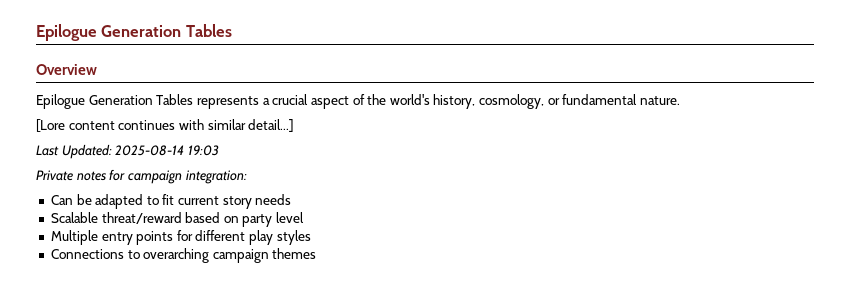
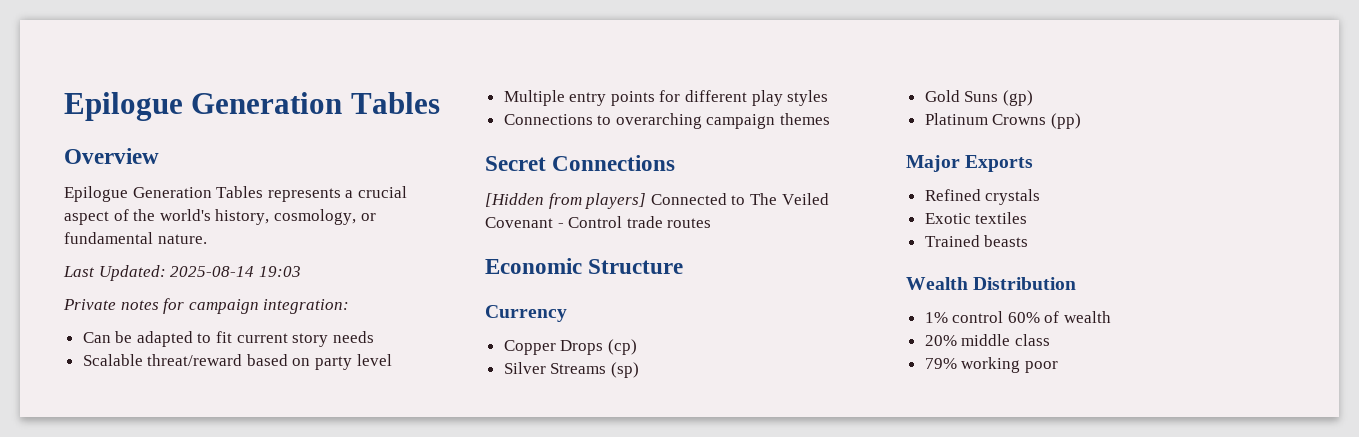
- [Lore content continues with similar detail...]
+ Secret Connections
+ [Hidden from players] Connected to The Veiled Covenant - Control trade routes
+ Economic Structure
+ Currency
+ Copper Drops (cp)
+ Silver Streams (sp)
+ Gold Suns (gp)
+ Platinum Crowns (pp)
+ Major Exports
+ Refined crystals
+ Exotic textiles
+ Trained beasts
+ Wealth Distribution
+ 1% control 60% of wealth
+ 20% middle class
+ 79% working poor

